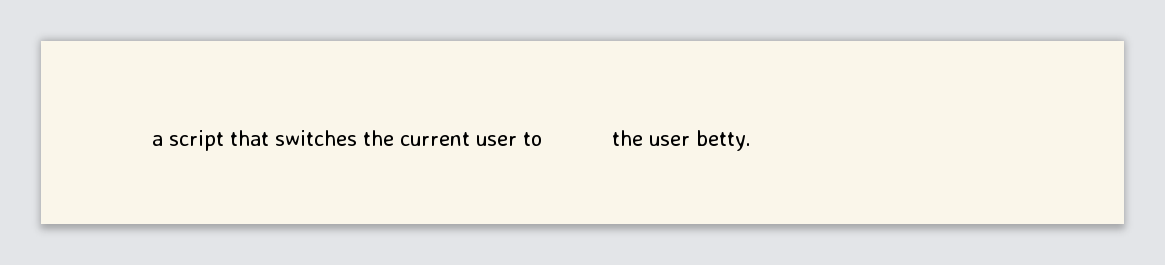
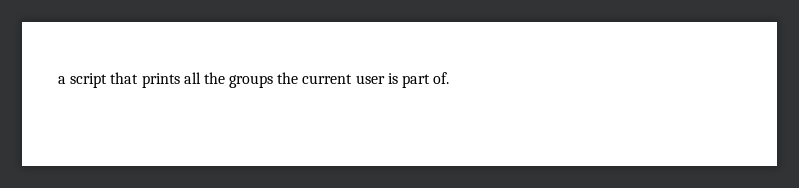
- a script that switches the current user to the user betty.
+ a script that prints all the groups the current user is part of.

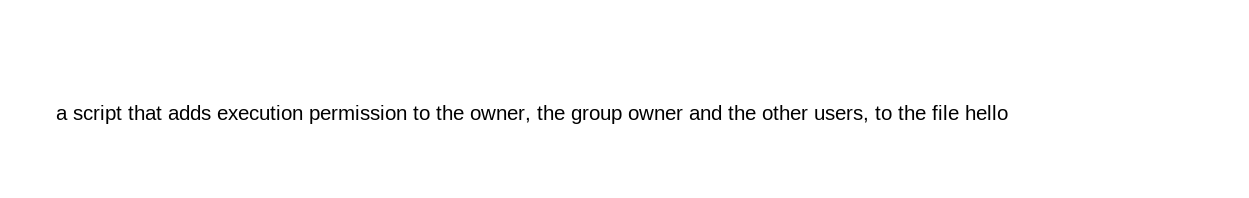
- a script that prints all the groups the current user is part of.
+ a script that adds execution permission to the owner, the group owner and the other users, to the file hello

